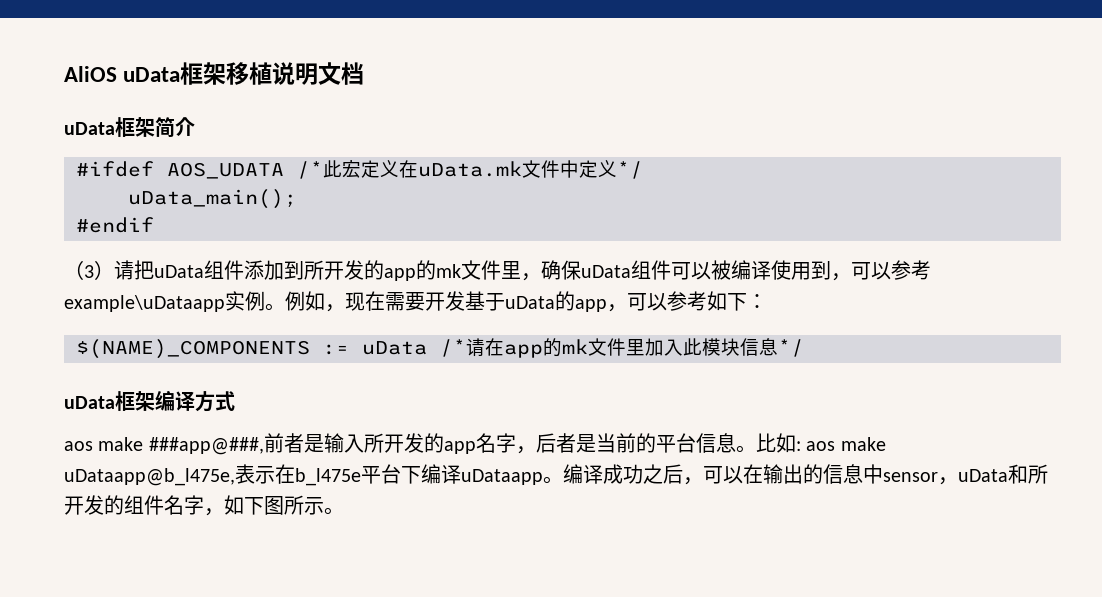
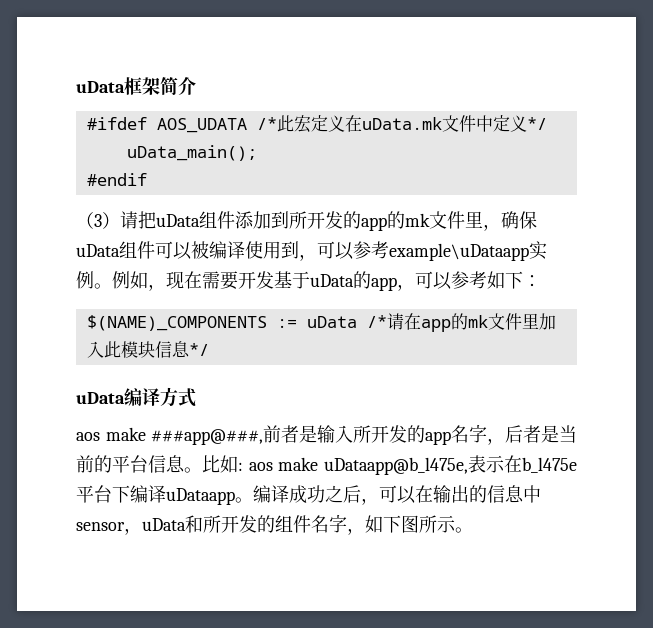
- AliOS uData框架移植说明文档
- uData框架编译方式
+ uData编译方式

